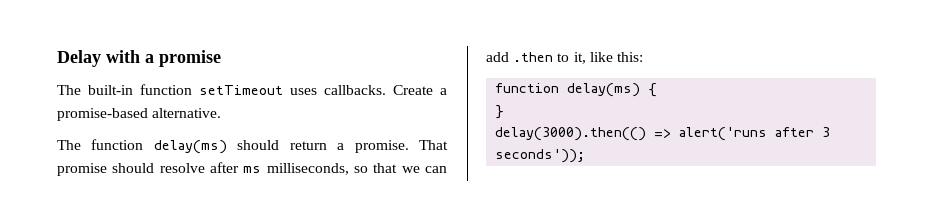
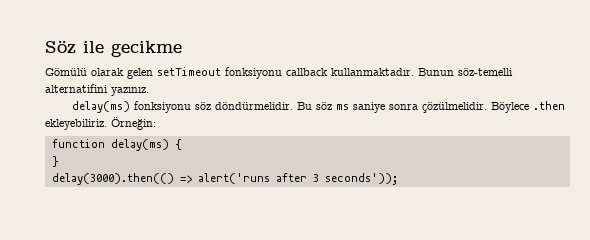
- Delay with a promise
- The built-in function setTimeout uses callbacks. Create a promise-based alternative.
- The function delay(ms) should return a promise. That promise should resolve after ms milliseconds, so that we can add .then to it, like this:
+ Söz ile gecikme
+ Gömülü olarak gelen setTimeout fonksiyonu callback kullanmaktadır. Bunun söz-temelli alternatifini yazınız.
+ delay(ms) fonksiyonu söz döndürmelidir. Bu söz ms saniye sonra çözülmelidir. Böylece .then ekleyebiliriz. Örneğin:

